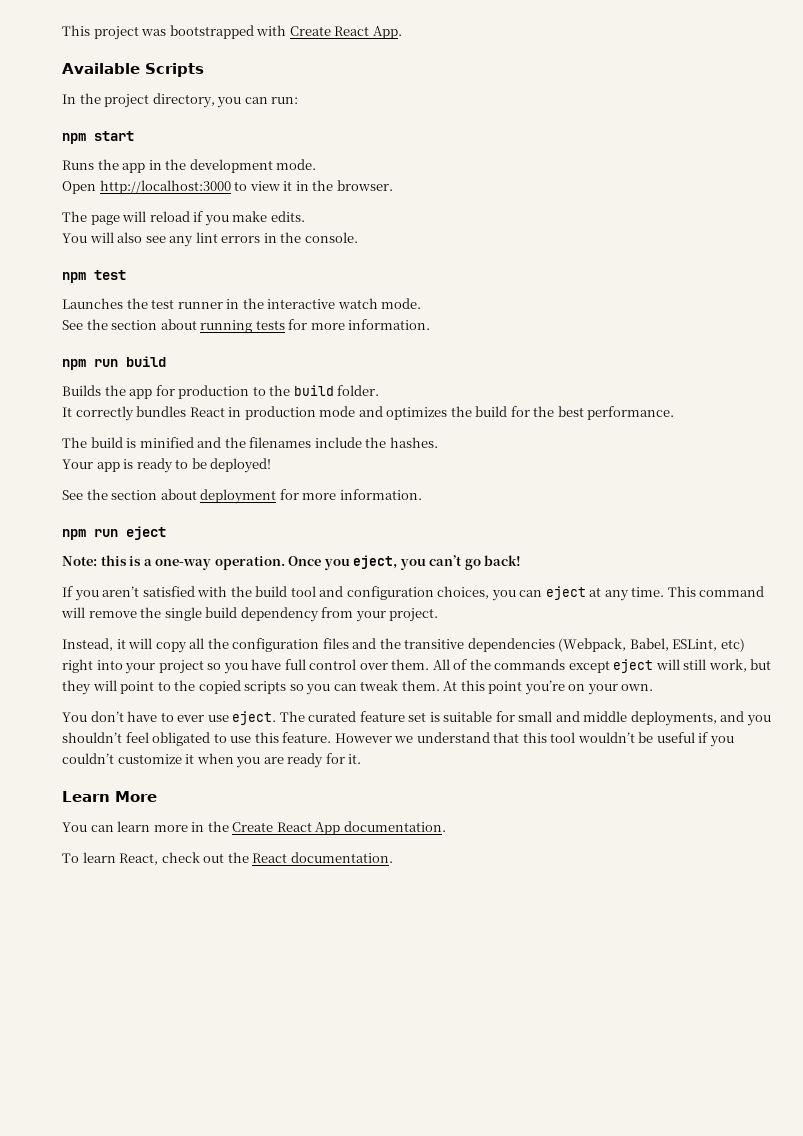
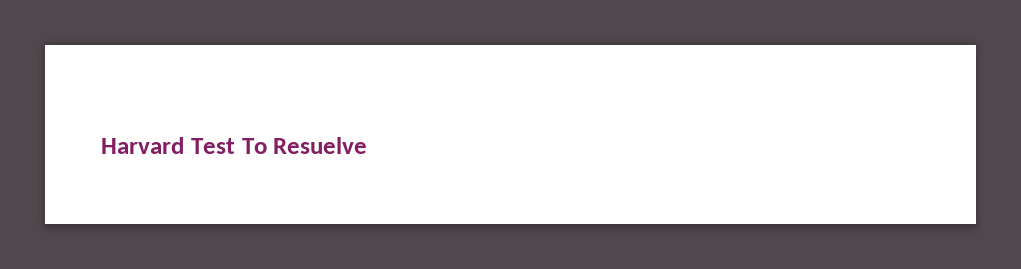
- This project was bootstrapped with Create React App.
- Available Scripts
- In the project directory, you can run:
- npm start
- Runs the app in the development mode.
- Open http://localhost:3000 to view it in the browser.
- The page will reload if you make edits.
- You will also see any lint errors in the console.
- npm test
- Launches the test runner in the interactive watch mode.
- See the section about running tests for more information.
- npm run build
- Builds the app for production to the build folder.
- It correctly bundles React in production mode and optimizes the build for the best performance.
- The build is minified and the filenames include the hashes.
- Your app is ready to be deployed!
- See the section about deployment for more information.
- npm run eject
- Note: this is a one-way operation. Once you eject, you can’t go back!
- If you aren’t satisfied with the build tool and configuration choices, you can eject at any time. This command will remove the single build dependency from your project.
- Instead, it will copy all the configuration files and the transitive dependencies (Webpack, Babel, ESLint, etc) right into your project so you have full control over them. All of the commands except eject will still work, but they will point to the copied scripts so you can tweak them. At this point you’re on your own.
- You don’t have to ever use eject. The curated feature set is suitable for small and middle deployments, and you shouldn’t feel obligated to use this feature. However we understand that this tool wouldn’t be useful if you couldn’t customize it when you are ready for it.
- Learn More
- You can learn more in the Create React App documentation.
- To learn React, check out the React documentation.
+ Harvard Test To Resuelve

